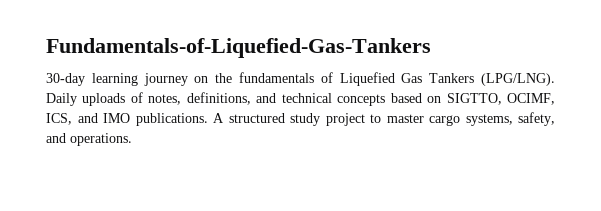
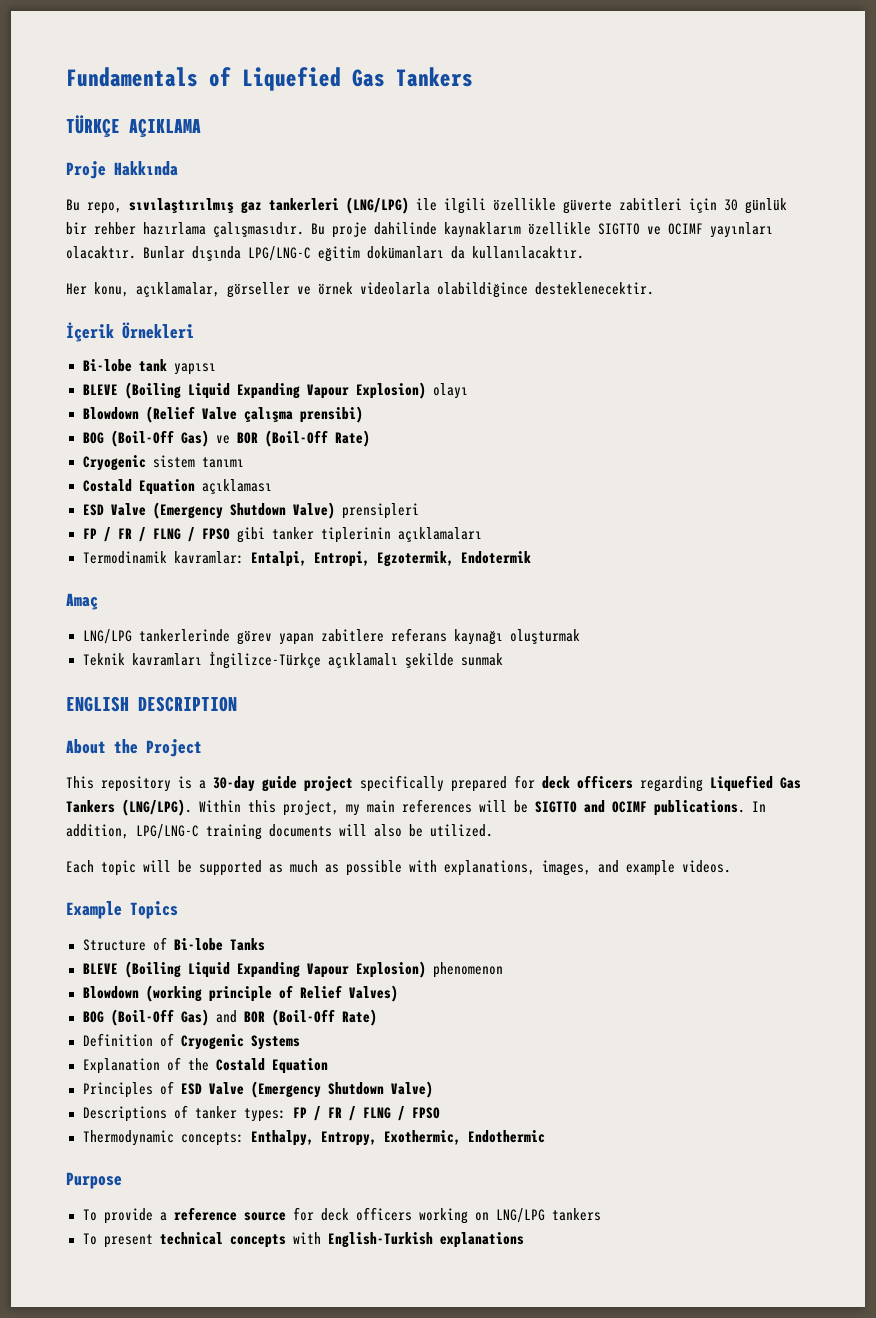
- Fundamentals-of-Liquefied-Gas-Tankers
- 30-day learning journey on the fundamentals of Liquefied Gas Tankers (LPG/LNG). Daily uploads of notes, definitions, and technical concepts based on SIGTTO, OCIMF, ICS, and IMO publications. A structured study project to master cargo systems, safety, and operations.
+ Fundamentals of Liquefied Gas Tankers
+ TÜRKÇE AÇIKLAMA
+ Proje Hakkında
+ Bu repo, sıvılaştırılmış gaz tankerleri (LNG/LPG) ile ilgili özellikle güverte zabitleri için 30 günlük bir rehber hazırlama çalışmasıdır. Bu proje dahilinde kaynaklarım özellikle SIGTTO ve OCIMF yayınları olacaktır. Bunlar dışında LPG/LNG-C eğitim dokümanları da kullanılacaktır.
+ Her konu, açıklamalar, görseller ve örnek videolarla olabildiğince desteklenecektir.
+ İçerik Örnekleri
+ Bi-lobe tank yapısı
+ BLEVE (Boiling Liquid Expanding Vapour Explosion) olayı
+ Blowdown (Relief Valve çalışma prensibi)
+ BOG (Boil-Off Gas) ve BOR (Boil-Off Rate)
+ Cryogenic sistem tanımı
+ Costald Equation açıklaması
+ ESD Valve (Emergency Shutdown Valve) prensipleri
+ FP / FR / FLNG / FPSO gibi tanker tiplerinin açıklamaları
+ Termodinamik kavramlar: Entalpi, Entropi, Egzotermik, Endotermik
+ Amaç
+ LNG/LPG tankerlerinde görev yapan zabitlere referans kaynağı oluşturmak
+ Teknik kavramları İngilizce-Türkçe açıklamalı şekilde sunmak
+ ENGLISH DESCRIPTION
+ About the Project
+ This repository is a 30-day guide project specifically prepared for deck officers regarding Liquefied Gas Tankers (LNG/LPG). Within this project, my main references will be SIGTTO and OCIMF publications. In addition, LPG/LNG-C training documents will also be utilized.
+ Each topic will be supported as much as possible with explanations, images, and example videos.
+ Example Topics
+ Structure of Bi-lobe Tanks
+ BLEVE (Boiling Liquid Expanding Vapour Explosion) phenomenon
+ Blowdown (working principle of Relief Valves)
+ BOG (Boil-Off Gas) and BOR (Boil-Off Rate)
+ Definition of Cryogenic Systems
+ Explanation of the Costald Equation
+ Principles of ESD Valve (Emergency Shutdown Valve)
+ Descriptions of tanker types: FP / FR / FLNG / FPSO
+ Thermodynamic concepts: Enthalpy, Entropy, Exothermic, Endothermic
+ Purpose
+ To provide a reference source for deck officers working on LNG/LPG tankers
+ To present technical concepts with English-Turkish explanations

